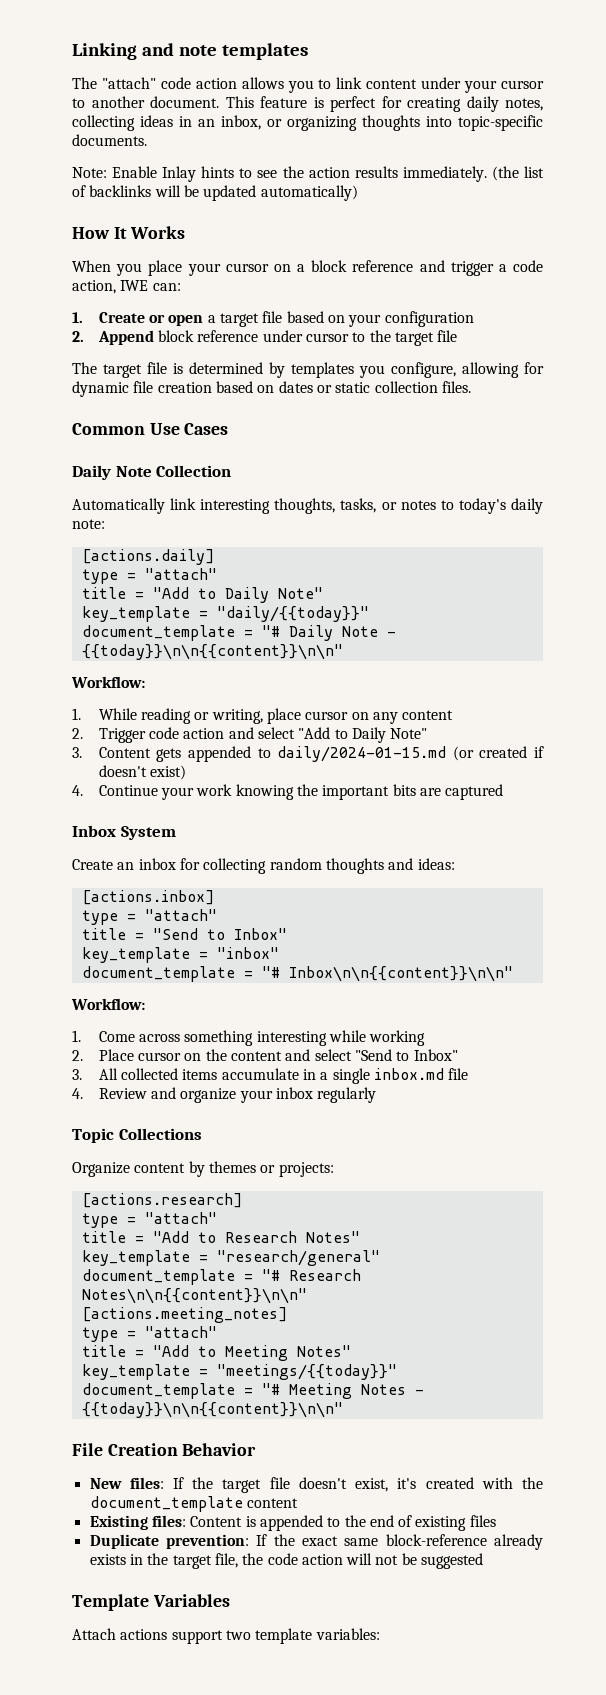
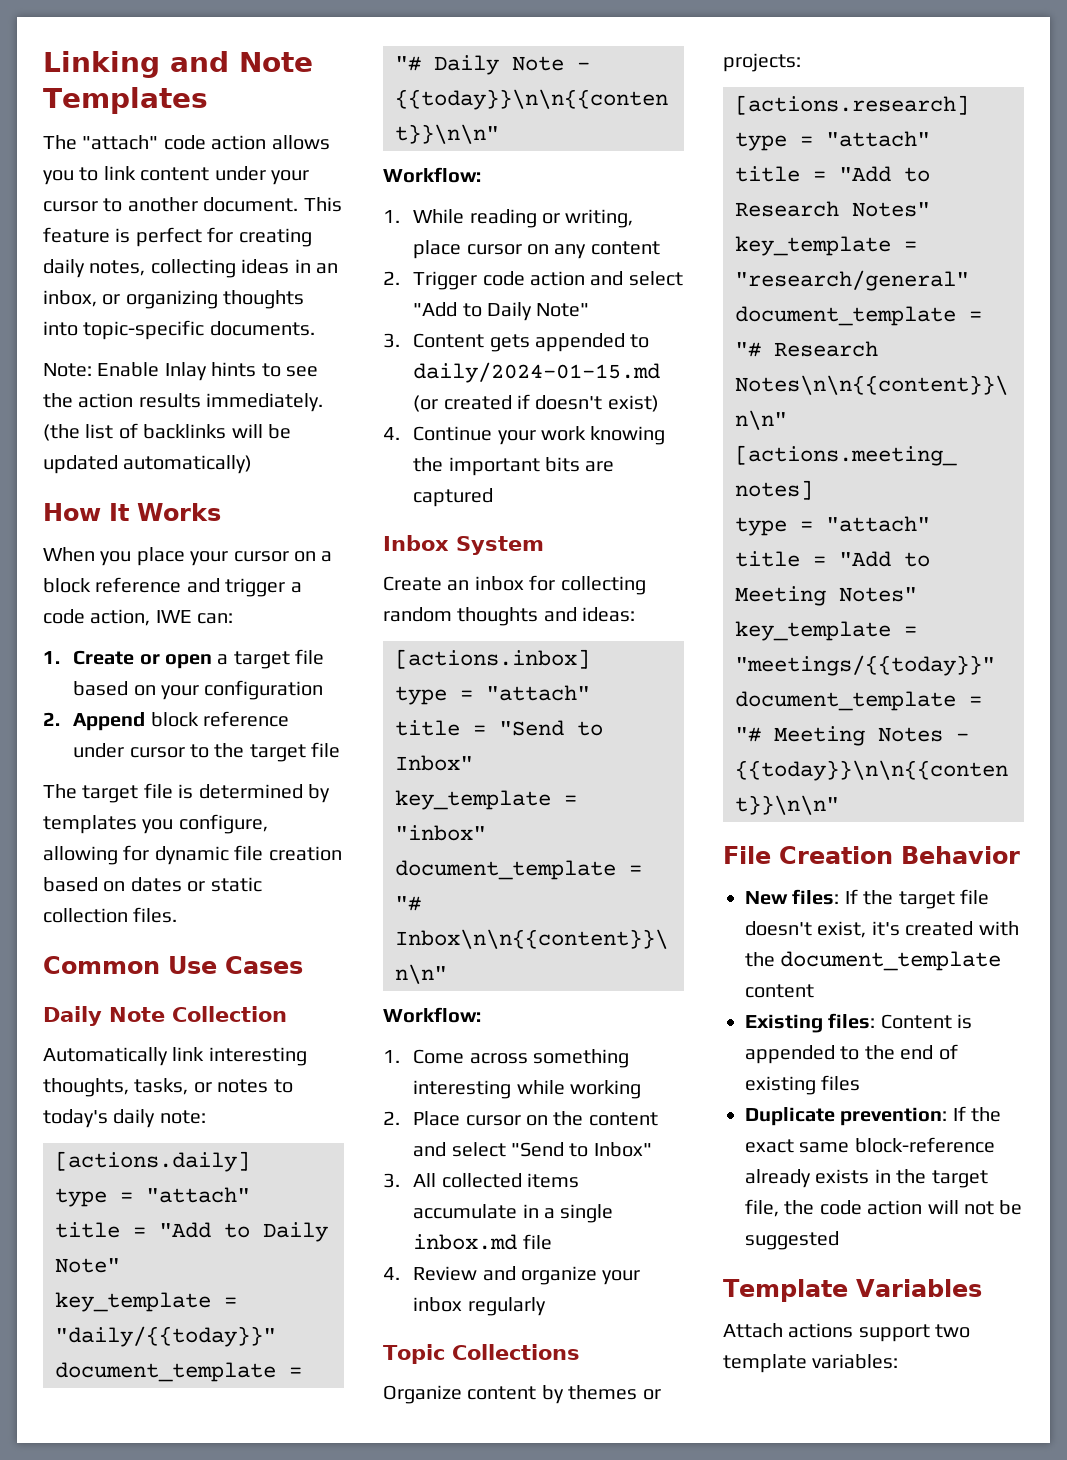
- Linking and note templates
+ Linking and Note Templates

